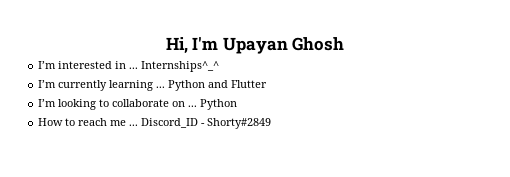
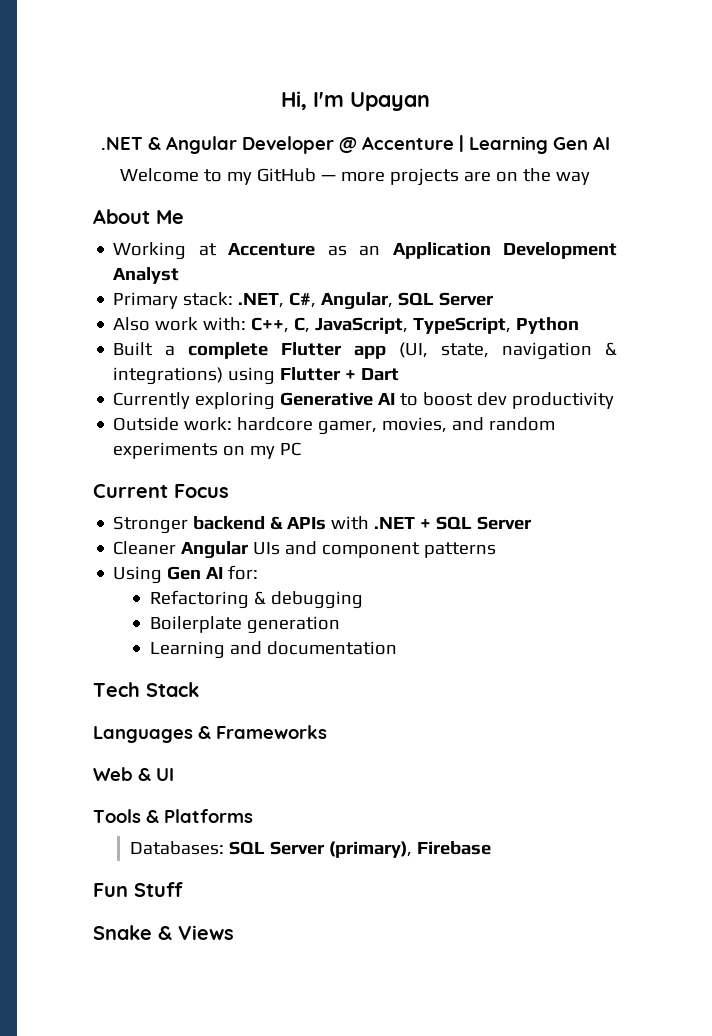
- Hi, I'm Upayan Ghosh
- I’m interested in ... Internships^_^
- I’m currently learning ... Python and Flutter
- I’m looking to collaborate on ... Python
- How to reach me ... Discord_ID - Shorty#2849
+ Hi, I'm Upayan
+ .NET & Angular Developer @ Accenture | Learning Gen AI
+ Welcome to my GitHub — more projects are on the way
+ About Me
+ Working at Accenture as an Application Development Analyst
+ Primary stack: .NET, C#, Angular, SQL Server
+ Also work with: C++, C, JavaScript, TypeScript, Python
+ Built a complete Flutter app (UI, state, navigation & integrations) using Flutter + Dart
+ Currently exploring Generative AI to boost dev productivity
+ Outside work: hardcore gamer, movies, and random experiments on my PC
+ Current Focus
+ Stronger backend & APIs with .NET + SQL Server
+ Cleaner Angular UIs and component patterns
+ Using Gen AI for:
+ Refactoring & debugging
+ Boilerplate generation
+ Learning and documentation
+ Tech Stack
+ Languages & Frameworks
+ Web & UI
+ Tools & Platforms
+ Databases: SQL Server (primary), Firebase
+ Fun Stuff
+ Snake & Views

